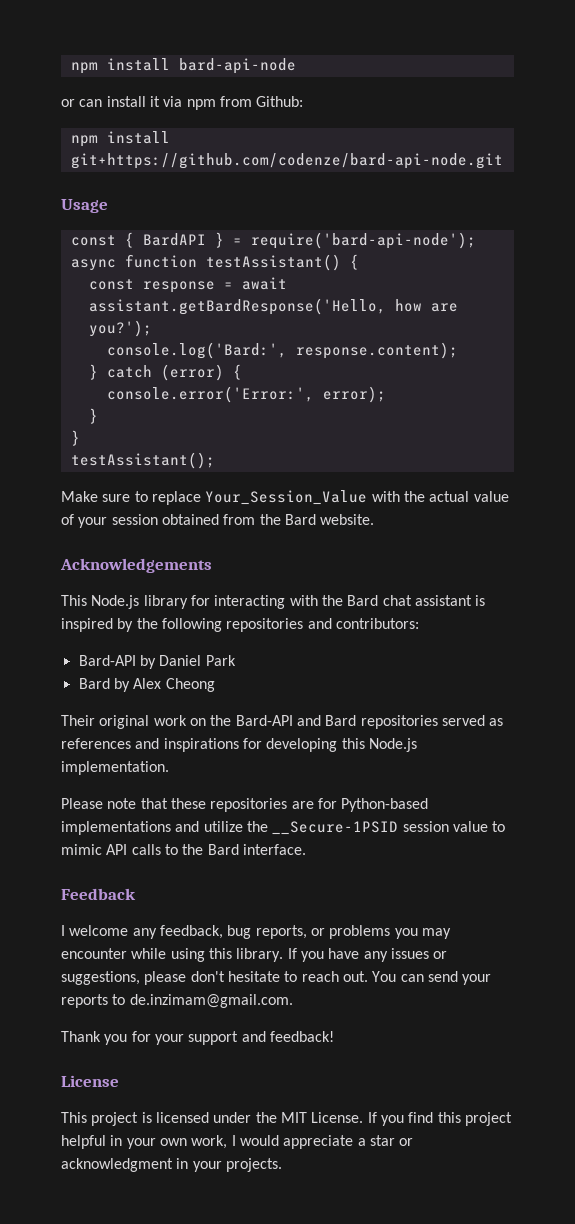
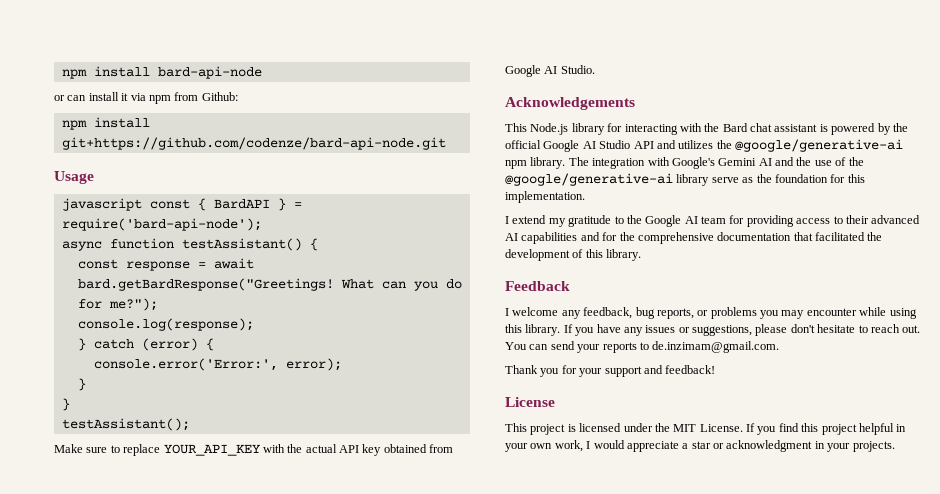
- const { BardAPI } = require('bard-api-node');
+ javascript const { BardAPI } = require('bard-api-node');
- const response = await assistant.getBardResponse('Hello, how are you?');
- console.log('Bard:', response.content);
+ const response = await bard.getBardResponse("Greetings! What can you do for me?");
+ console.log(response);
- Make sure to replace Your_Session_Value with the actual value of your session obtained from the Bard website.
+ Make sure to replace YOUR_API_KEY with the actual API key obtained from Google AI Studio.
- This Node.js library for interacting with the Bard chat assistant is inspired by the following repositories and contributors:
- Bard-API by Daniel Park
- Bard by Alex Cheong
- Their original work on the Bard-API and Bard repositories served as references and inspirations for developing this Node.js implementation.
- Please note that these repositories are for Python-based implementations and utilize the __Secure-1PSID session value to mimic API calls to the Bard interface.
+ This Node.js library for interacting with the Bard chat assistant is powered by the official Google AI Studio API and utilizes the @google/generative-ai npm library. The integration with Google's Gemini AI and the use of the @google/generative-ai library serve as the foundation for this implementation.
+ I extend my gratitude to the Google AI team for providing access to their advanced AI capabilities and for the comprehensive documentation that facilitated the development of this library.

